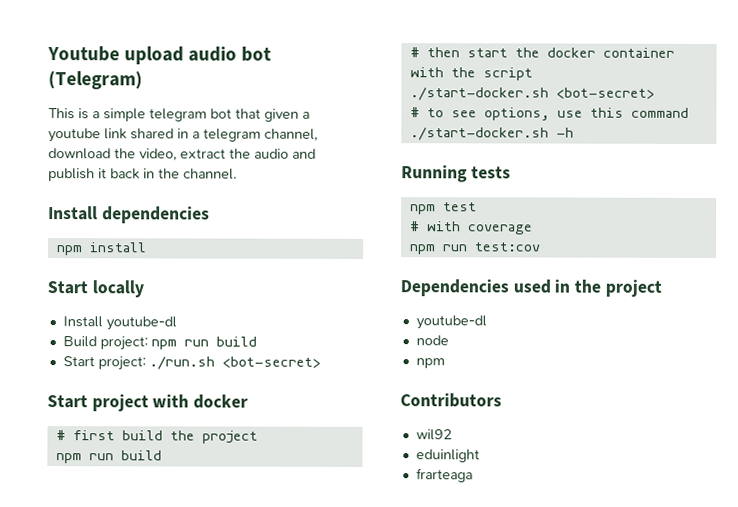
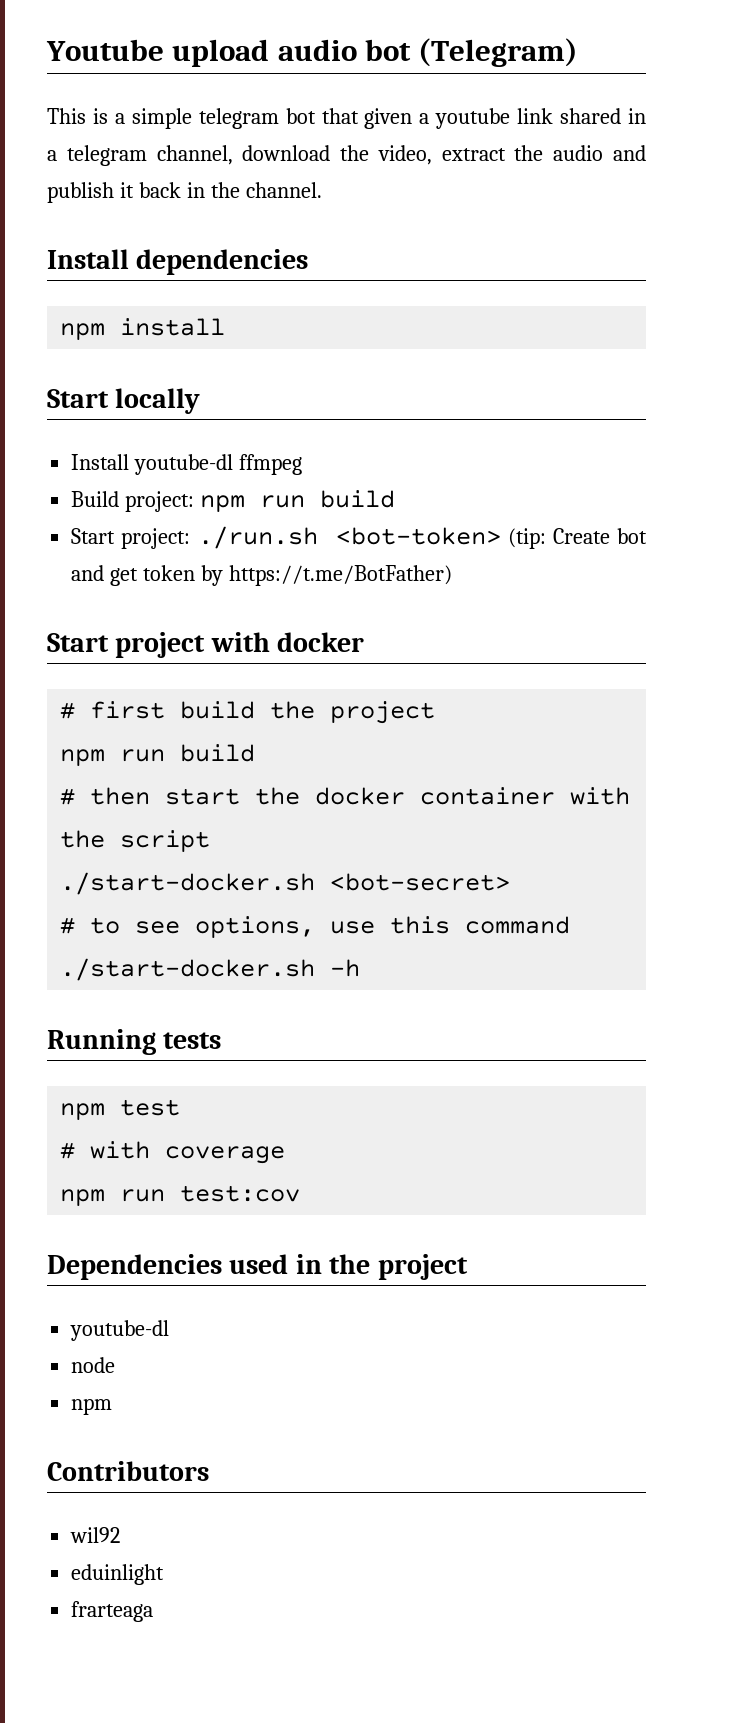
- Install youtube-dl
+ Install youtube-dl ffmpeg
- Start project: ./run.sh <bot-secret>
+ Start project: ./run.sh <bot-token> (tip: Create bot and get token by https://t.me/BotFather)

